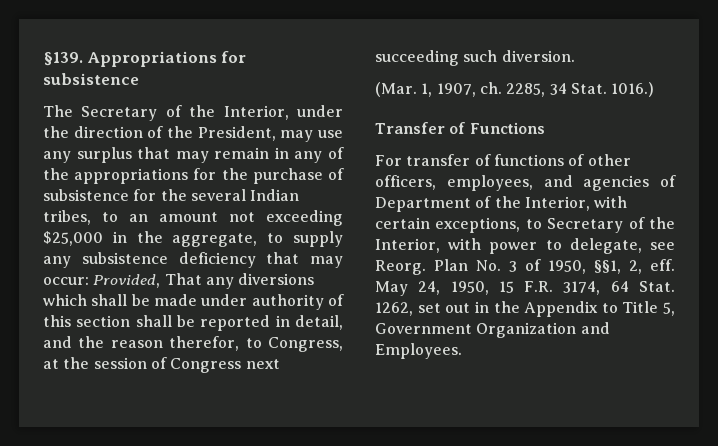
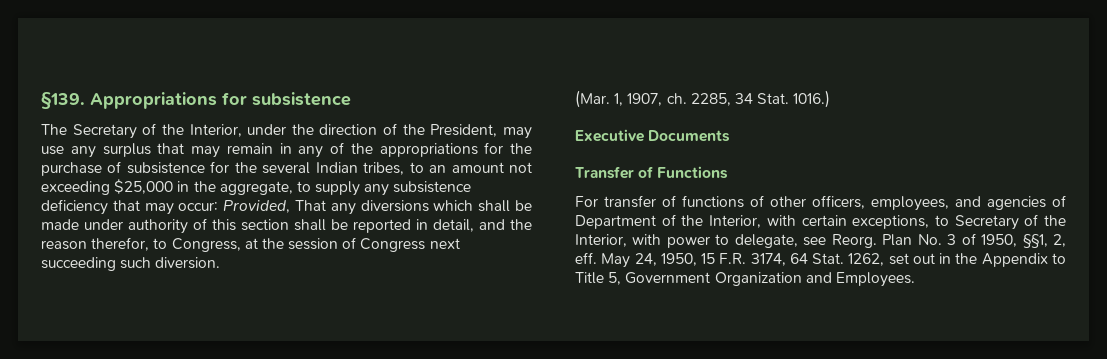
+ Executive Documents

